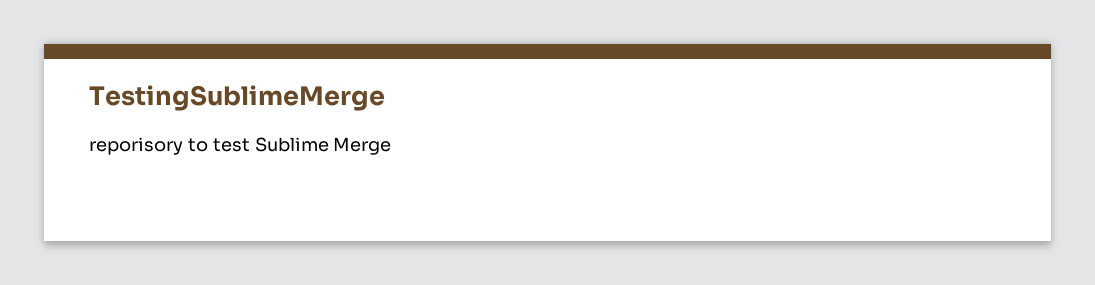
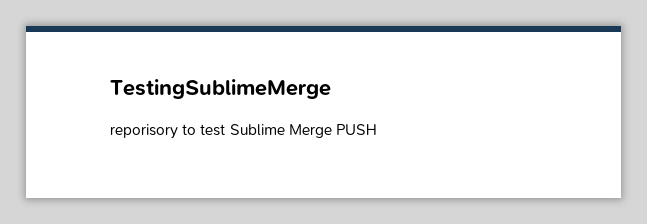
- reporisory to test Sublime Merge
+ reporisory to test Sublime Merge PUSH

